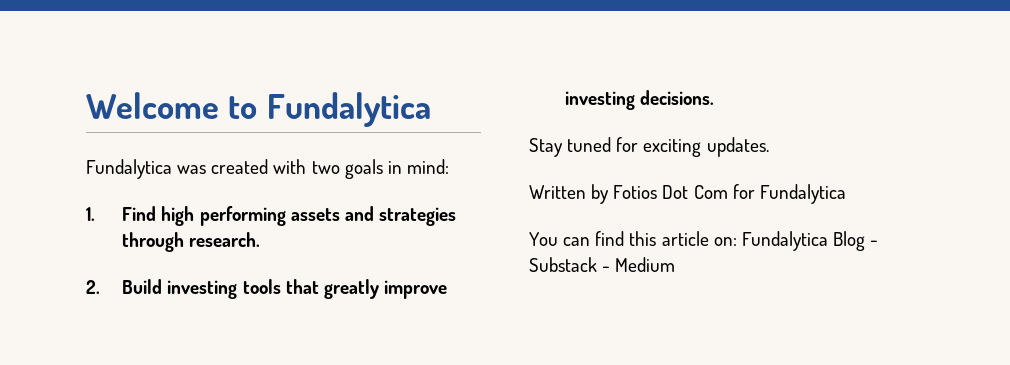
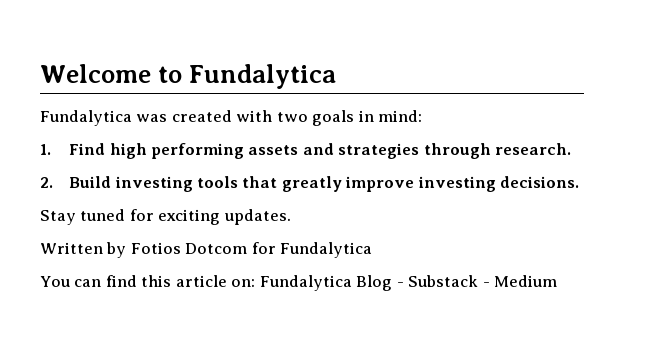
- Written by Fotios Dot Com for Fundalytica
+ Written by Fotios Dotcom for Fundalytica

